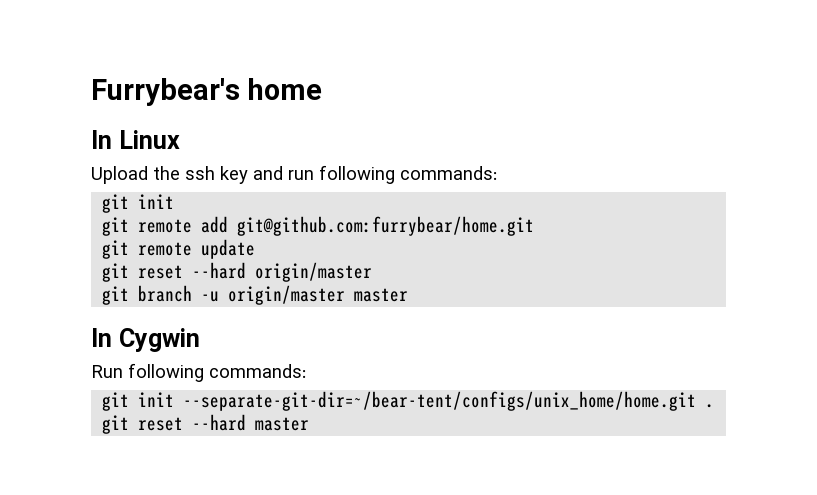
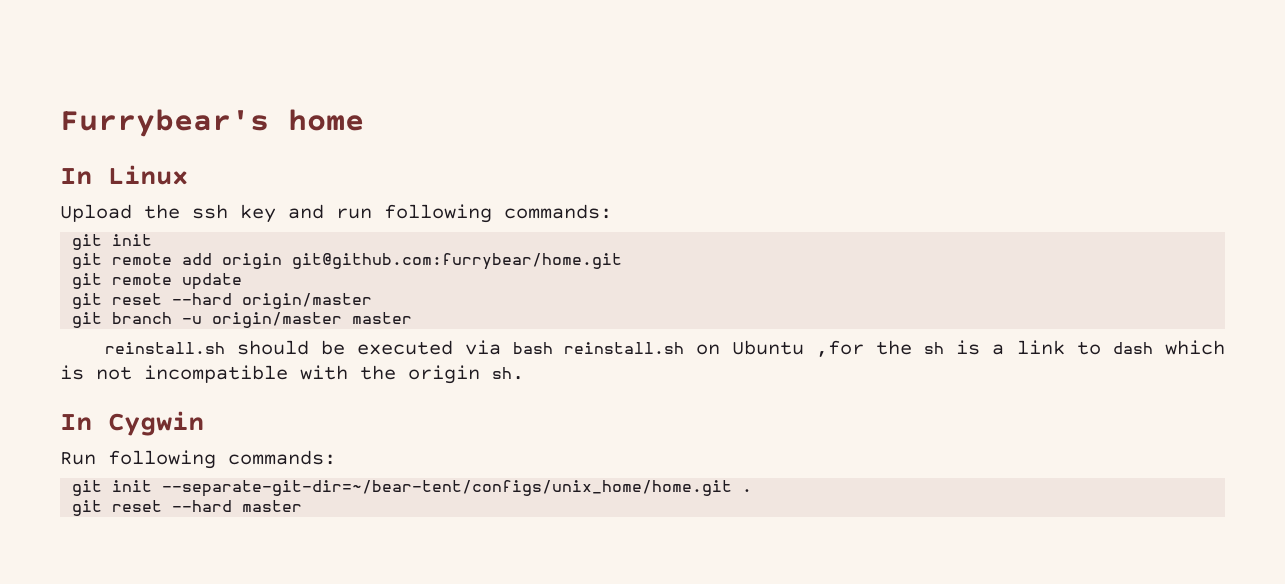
- git remote add git@github.com:furrybear/home.git
+ git remote add origin git@github.com:furrybear/home.git
+ reinstall.sh should be executed via bash reinstall.sh on Ubuntu ,for the sh is a link to dash which is not incompatible with the origin sh.

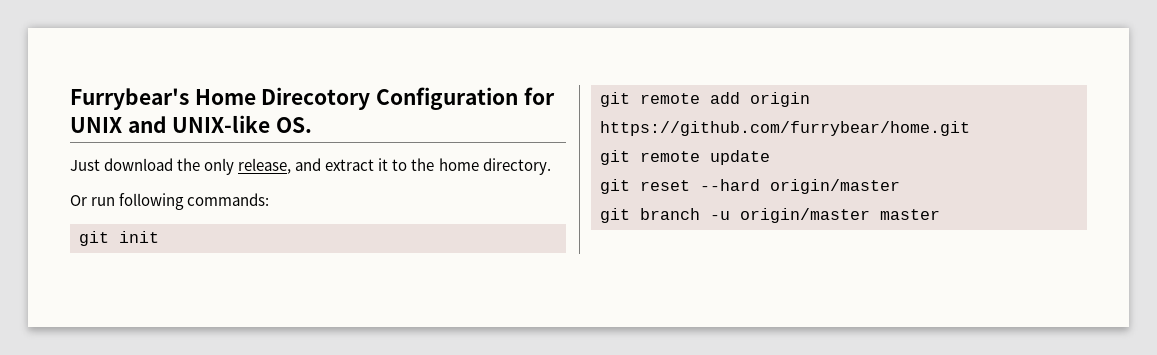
- Furrybear's home
- In Linux
- Upload the ssh key and run following commands:
+ Furrybear's Home Direcotory Configuration for UNIX and UNIX-like OS.
+ Just download the only release, and extract it to the home directory.
+ Or run following commands:
- git remote add origin git@github.com:furrybear/home.git
+ git remote add origin https://github.com/furrybear/home.git
- reinstall.sh should be executed via bash reinstall.sh on Ubuntu ,for the sh is a link to dash which is not incompatible with the origin sh.
- In Cygwin
- Run following commands:
- git init --separate-git-dir=~/bear-tent/configs/unix_home/home.git .
- git reset --hard master

